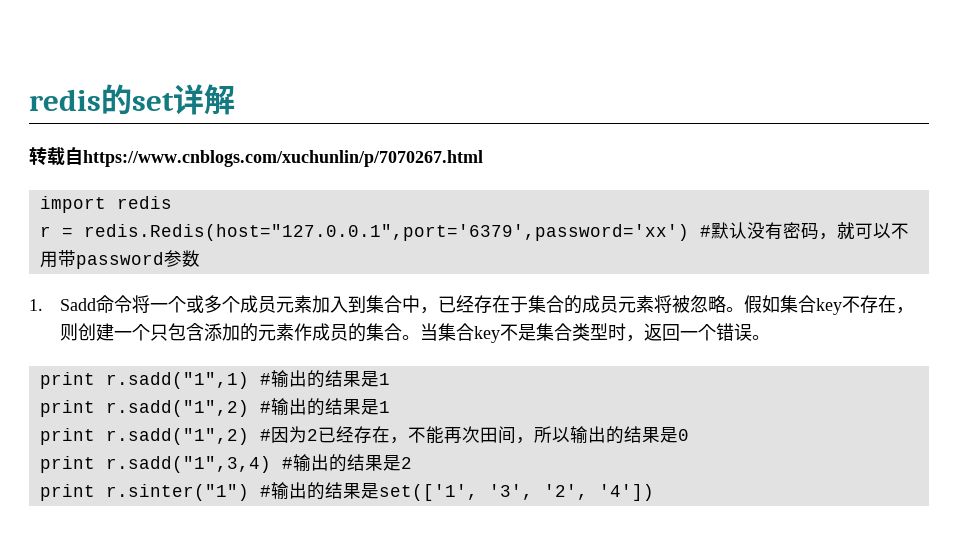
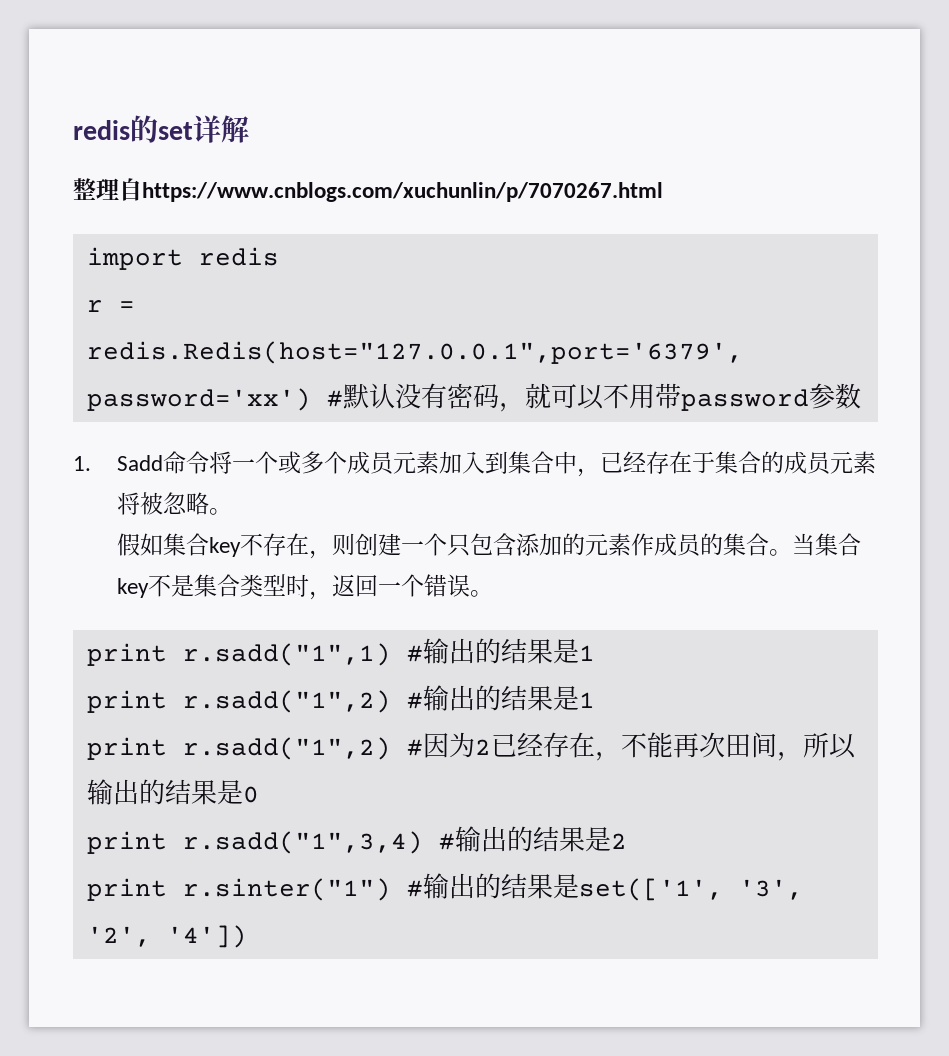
- 转载自https://www.cnblogs.com/xuchunlin/p/7070267.html
+ 整理自https://www.cnblogs.com/xuchunlin/p/7070267.html
- 1. Sadd命令将一个或多个成员元素加入到集合中，已经存在于集合的成员元素将被忽略。假如集合key不存在，则创建一个只包含添加的元素作成员的集合。
+ 1. Sadd命令将一个或多个成员元素加入到集合中，已经存在于集合的成员元素将被忽略。
+ 假如集合key不存在，则创建一个只包含添加的元素作成员的集合。

